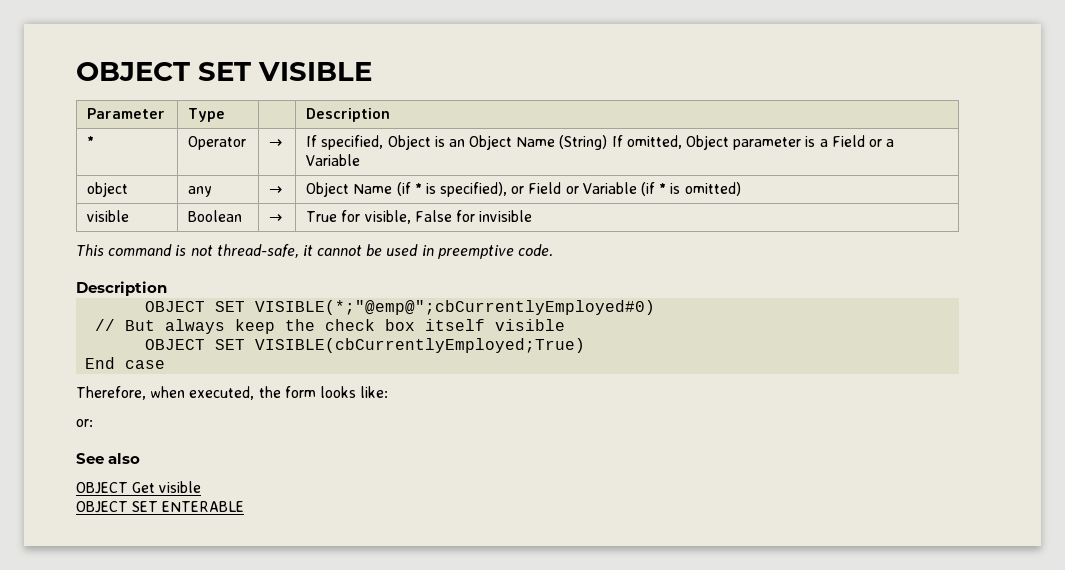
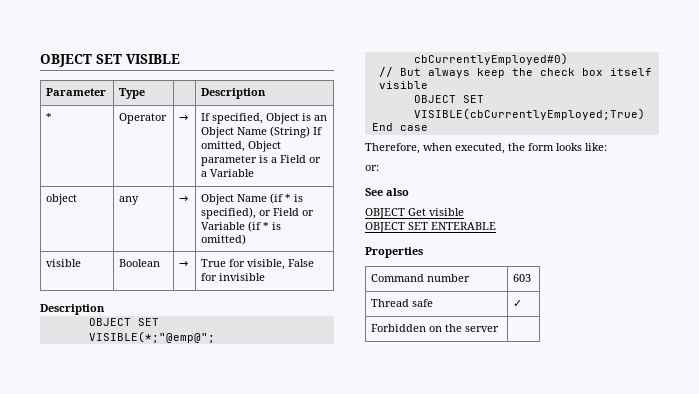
- This command is not thread-safe, it cannot be used in preemptive code.
+ Properties
+ Command number | 603
+ Thread safe | ✓
+ Forbidden on the server |

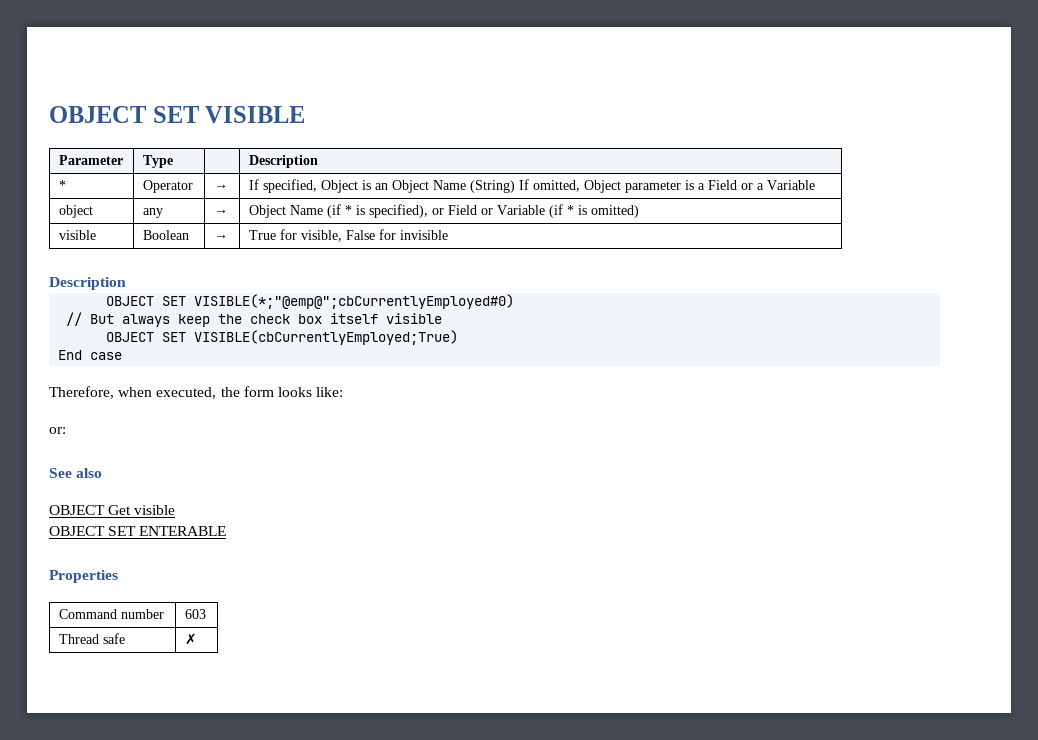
- Thread safe | ✓
- Forbidden on the server |
+ Thread safe | ✗

